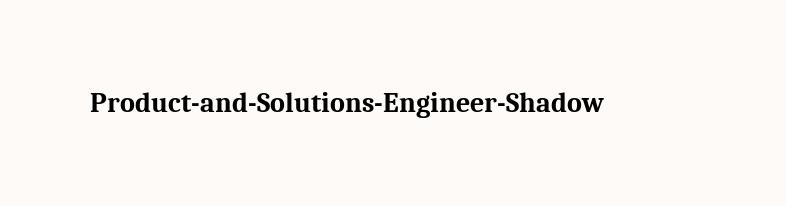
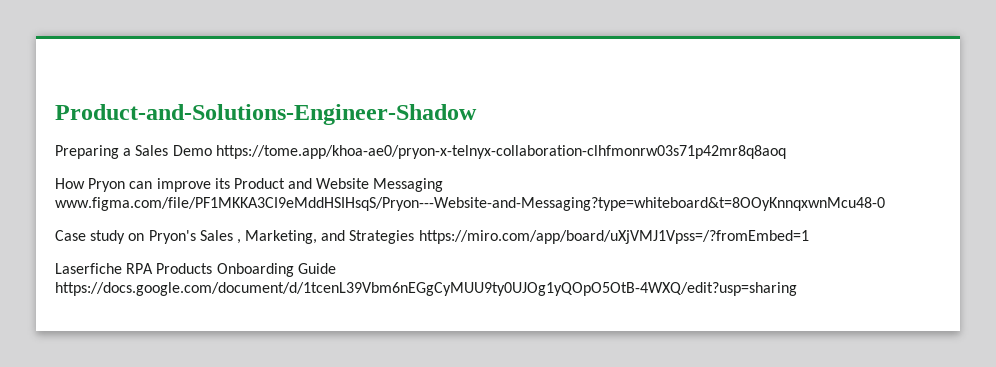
+ Preparing a Sales Demo https://tome.app/khoa-ae0/pryon-x-telnyx-collaboration-clhfmonrw03s71p42mr8q8aoq
+ How Pryon can improve its Product and Website Messaging www.figma.com/file/PF1MKKA3CI9eMddHSIHsqS/Pryon---Website-and-Messaging?type=whiteboard&t=8OOyKnnqxwnMcu48-0
+ Case study on Pryon's Sales , Marketing, and Strategies https://miro.com/app/board/uXjVMJ1Vpss=/?fromEmbed=1
+ Laserfiche RPA Products Onboarding Guide https://docs.google.com/document/d/1tcenL39Vbm6nEGgCyMUU9ty0UJOg1yQOpO5OtB-4WXQ/edit?usp=sharing

